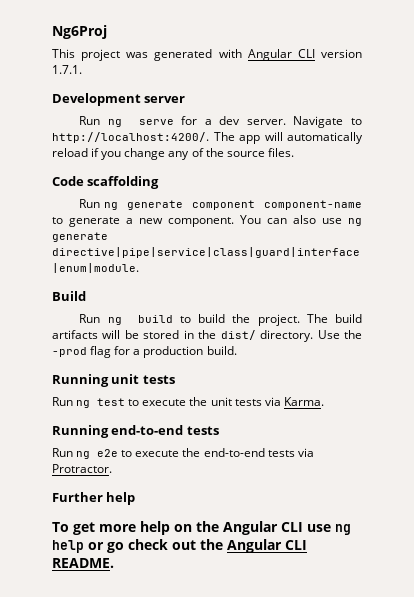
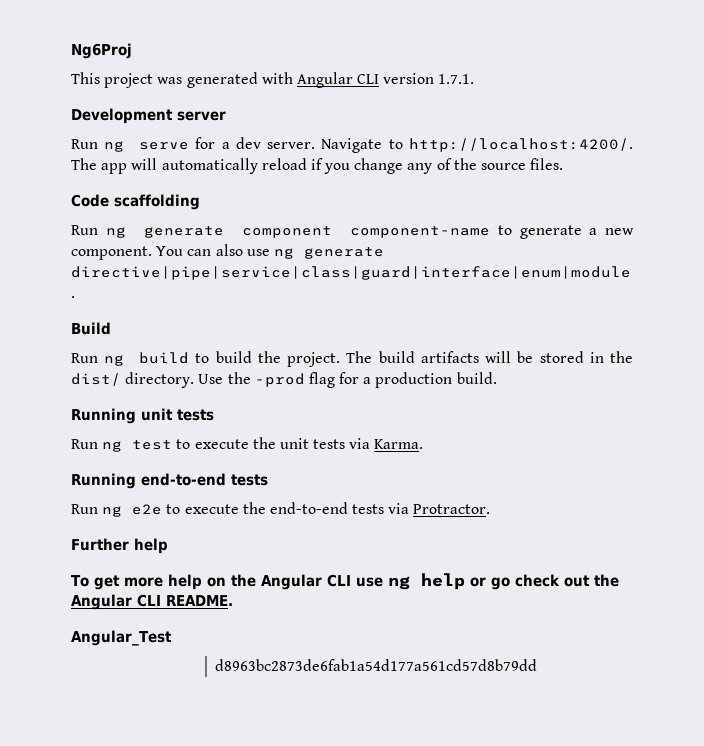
+ Angular_Test
+ d8963bc2873de6fab1a54d177a561cd57d8b79dd

